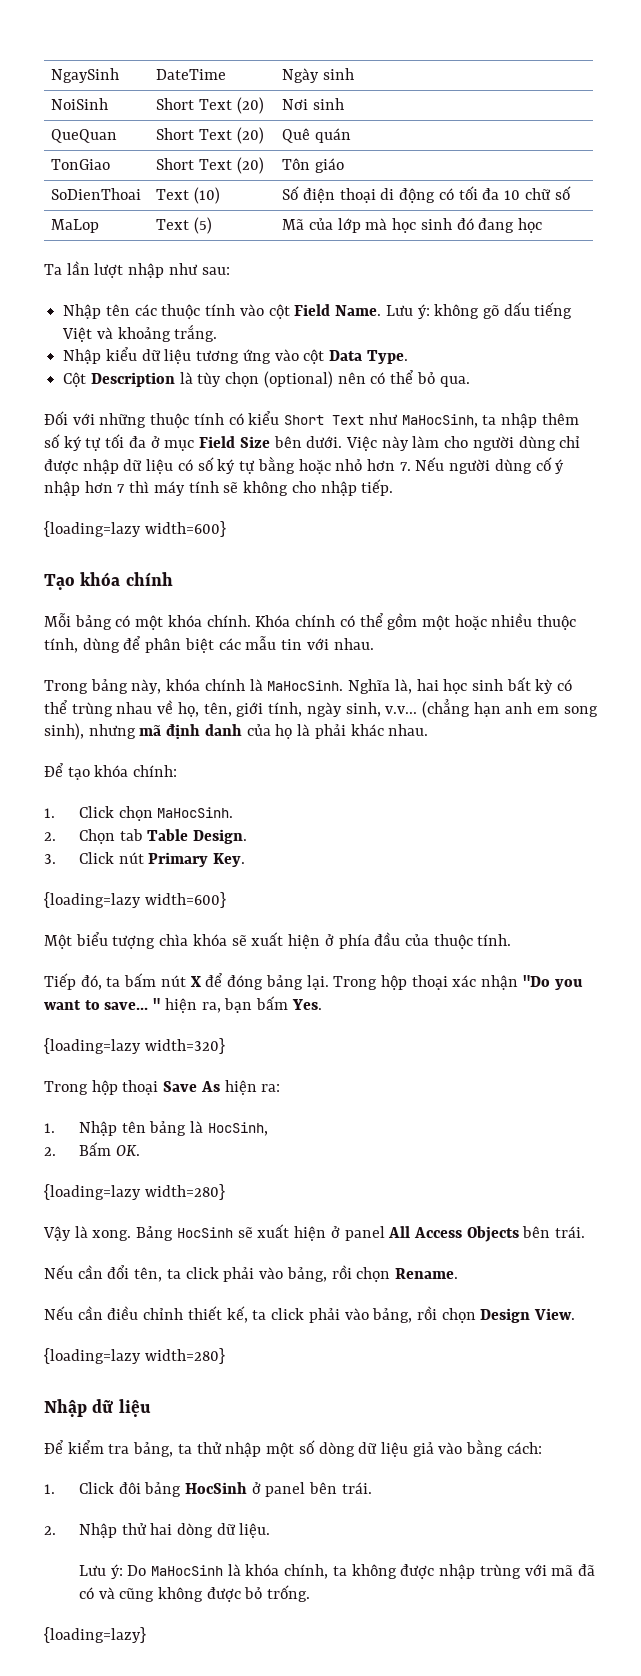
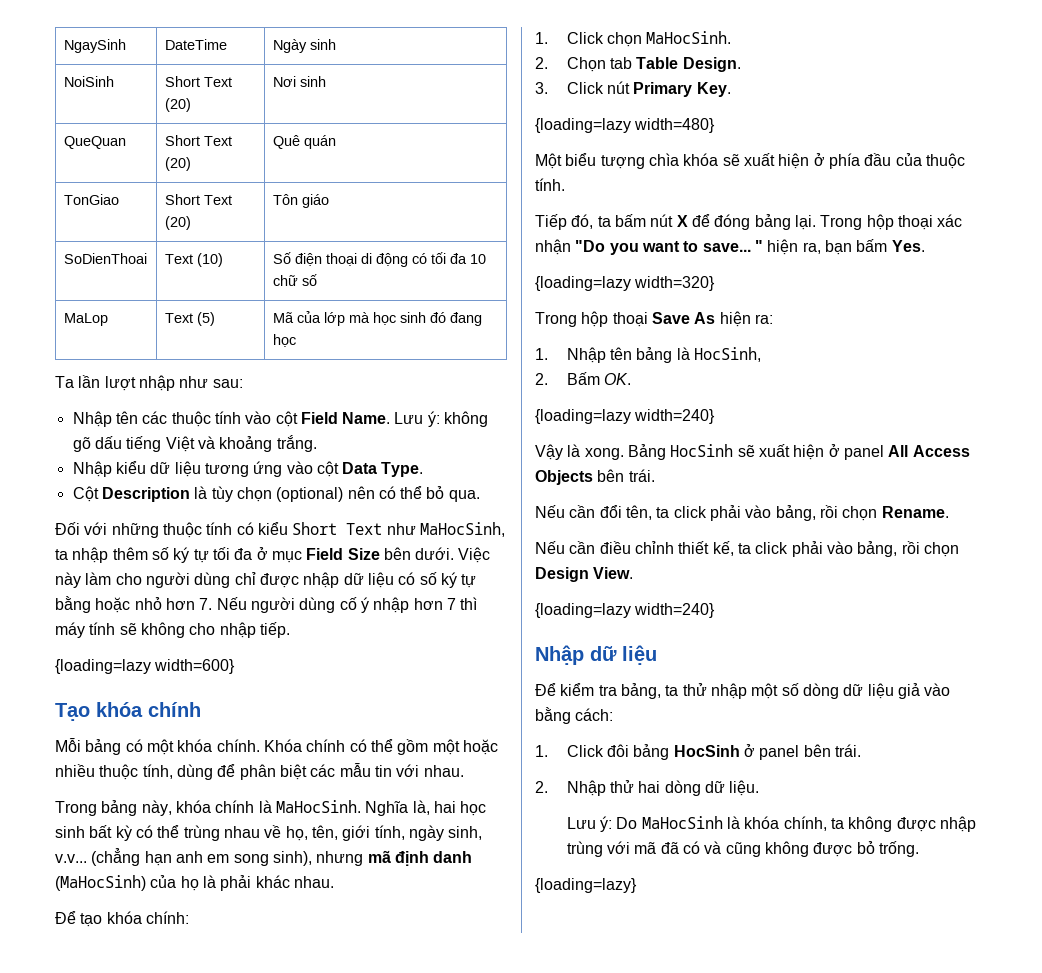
- (chẳng hạn anh em song sinh), nhưng mã định danh của họ là phải khác nhau.
+ (chẳng hạn anh em song sinh), nhưng mã định danh (MaHocSinh) của họ là phải khác nhau.
  3. Click nút Primary Key.
- {loading=lazy width=600}
+ {loading=lazy width=480}
  2. Bấm OK.
- {loading=lazy width=280}
+ {loading=lazy width=240}
  Nếu cần điều chỉnh thiết kế, ta click phải vào bảng, rồi chọn Design View.
- {loading=lazy width=280}
+ {loading=lazy width=240}

